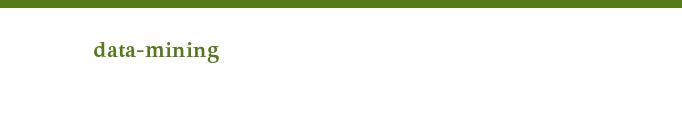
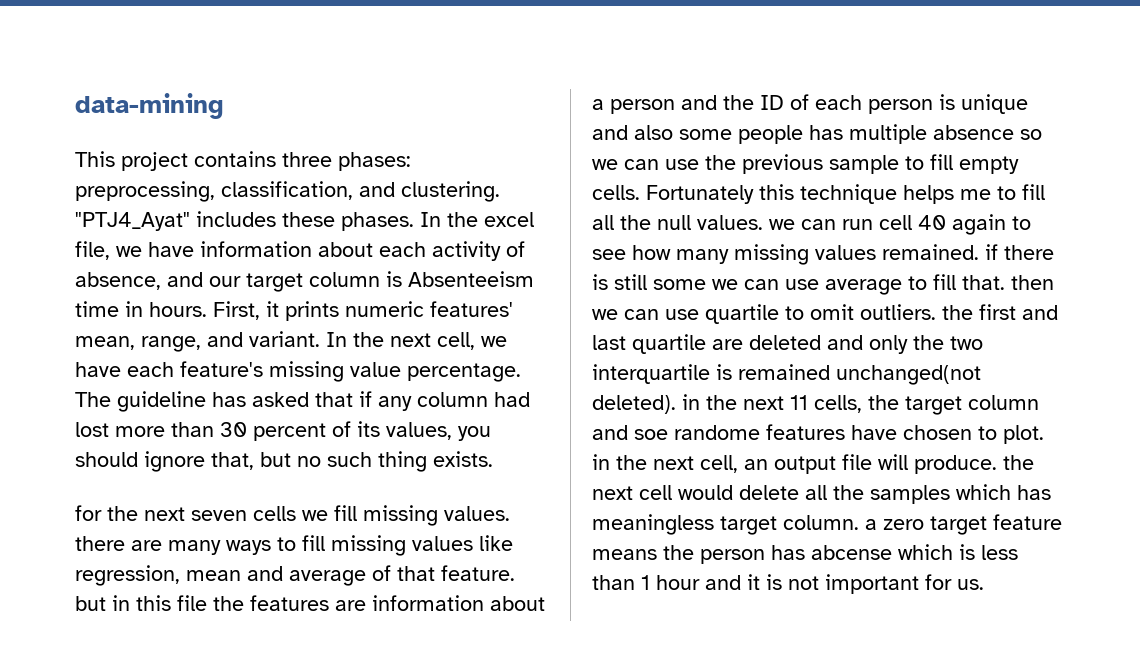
+ This project contains three phases: preprocessing, classification, and clustering. "PTJ4_Ayat" includes these phases. In the excel file, we have information about each activity of absence, and our target column is Absenteeism time in hours. First, it prints numeric features' mean, range, and variant. In the next cell, we have each feature's missing value percentage. The guideline has asked that if any column had lost more than 30 percent of its values, you should ignore that, but no such thing exists.
+ for the next seven cells we fill missing values. there are many ways to fill missing values like regression, mean and average of that feature. but in this file the features are information about a person and the ID of each person is unique and also some people has multiple absence so we can use the previous sample to fill empty cells. Fortunately this technique helps me to fill all the null values. we can run cell 40 again to see how many missing values remained. if there is still some we can use average to fill that. then we can use quartile to omit outliers. the first and last quartile are deleted and only the two interquartile is remained unchanged(not deleted). in the next 11 cells, the target column and soe randome features have chosen to plot. in the next cell, an output file will produce. the next cell would delete all the samples which has meaningless target column. a zero target feature means the person has abcense which is less than 1 hour and it is not important for us.

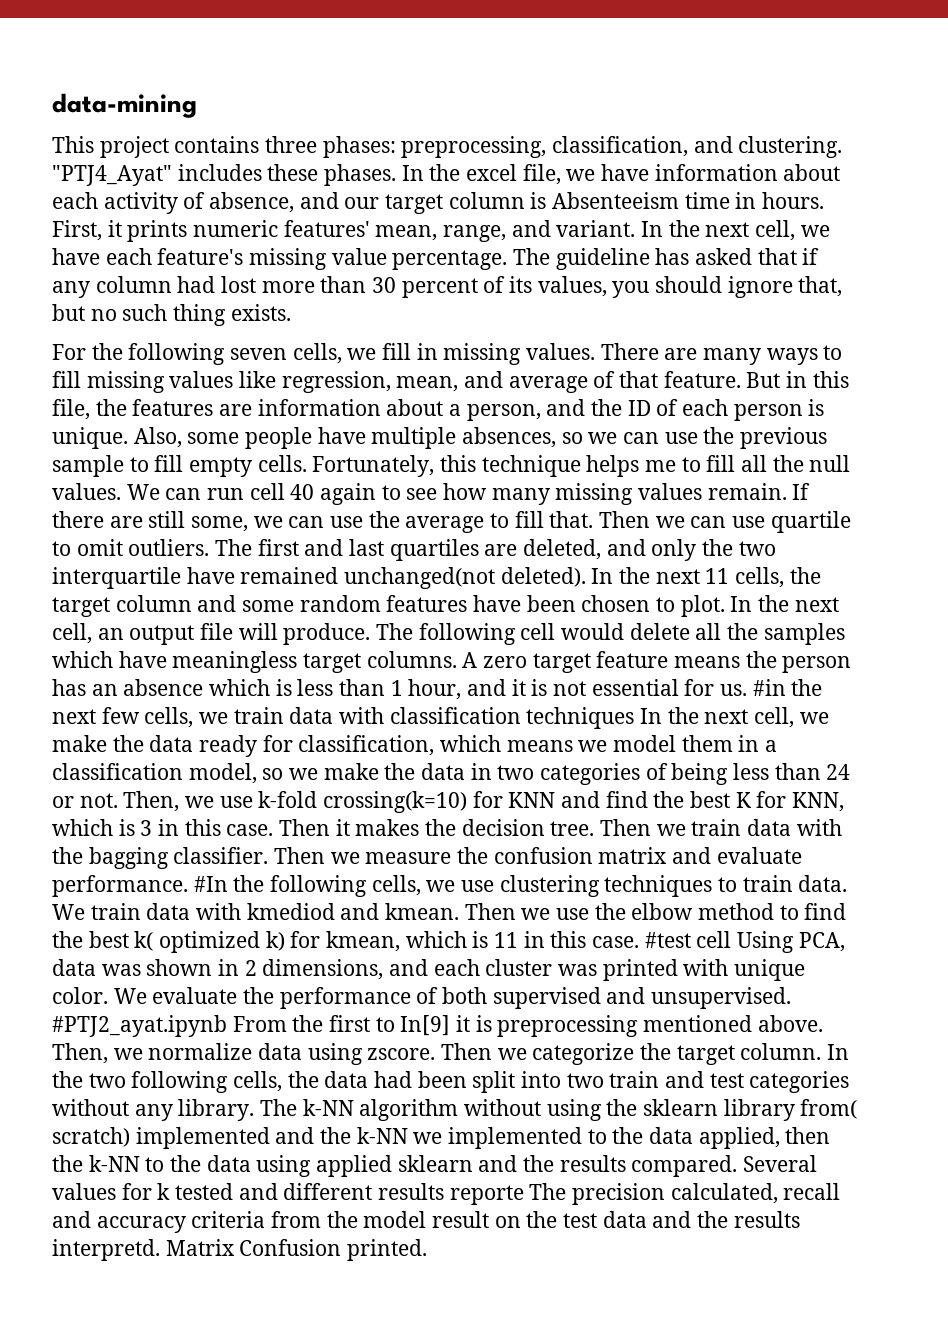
- for the next seven cells we fill missing values. there are many ways to fill missing values like regression, mean and average of that feature. but in this file the features are information about a person and the ID of each person is unique and also some people has multiple absence so we can use the previous sample to fill empty cells.
+ For the following seven cells, we fill in missing values. There are many ways to fill missing values like regression, mean, and average of that feature. But in this file, the features are information about a person, and the ID of each person is unique. Also, some people have multiple absences, so we can use the previous sample to fill empty cells.
- Fortunately this technique helps me to fill all the null values. we can run cell 40 again to see how many missing values remained. if there is still some we can use average to fill that. then we can use quartile to omit outliers. the first and last quartile are deleted and only the two interquartile is remained unchanged(not deleted). in the next 11 cells, the target column and soe randome features have chosen to plot. in the next cell, an output file will produce. the next cell would delete all the samples which has meaningless target column. a zero target feature means the person has abcense which is less than 1 hour and it is not important for us.
+ Fortunately, this technique helps me to fill all the null values. We can run cell 40 again to see how many missing values remain. If there are still some, we can use the average to fill that. Then we can use quartile to omit outliers. The first and last quartiles are deleted, and only the two interquartile have remained unchanged(not deleted). In the next 11 cells, the target column and some random features have been chosen to plot. In the next cell, an output file will produce. The following cell would delete all the samples which have meaningless target columns. A zero target feature means the person has an absence which is less than 1 hour, and it is not essential for us.
+ #in the next few cells, we train data with classification techniques In the next cell, we make the data ready for classification, which means we model them in a classification model, so we make the data in two categories of being less than 24 or not. Then, we use k-fold crossing(k=10) for KNN and find the best K for KNN, which is 3 in this case. Then it makes the decision tree. Then we train data with the bagging classifier. Then we measure the confusion matrix and evaluate performance. #In the following cells, we use clustering techniques to train data. We train data with kmediod and kmean. Then we use the elbow method to find the best k( optimized k) for kmean, which is 11 in this case. #test cell Using PCA, data was shown in 2 dimensions, and each cluster was printed with unique color. We evaluate the performance of both supervised and unsupervised. #PTJ2_ayat.ipynb From the first to In[9] it is preprocessing mentioned above. Then, we normalize data using zscore. Then we categorize the target column. In the two following cells, the data had been split into two train and test categories without any library. The k-NN algorithm without using the sklearn library from( scratch) implemented and the k-NN we implemented to the data applied, then the k-NN to the data using applied sklearn and the results compared. Several values for k tested and different results reporte The precision calculated, recall and accuracy criteria from the model result on the test data and the results interpretd. Matrix Confusion printed.

